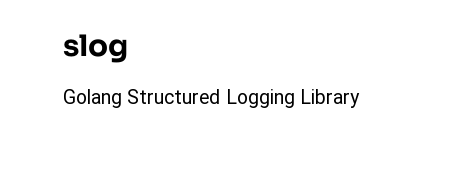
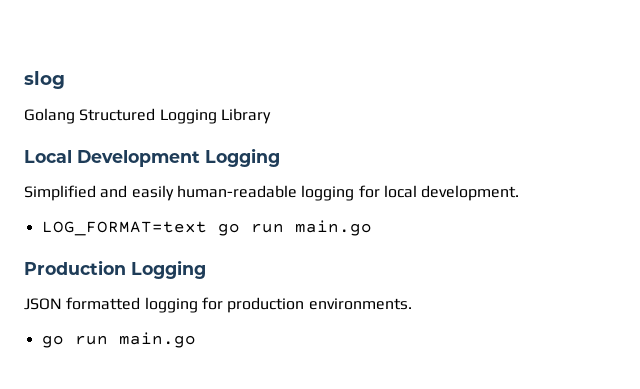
+ Local Development Logging
+ Simplified and easily human-readable logging for local development.
+ LOG_FORMAT=text go run main.go
+ Production Logging
+ JSON formatted logging for production environments.
+ go run main.go

